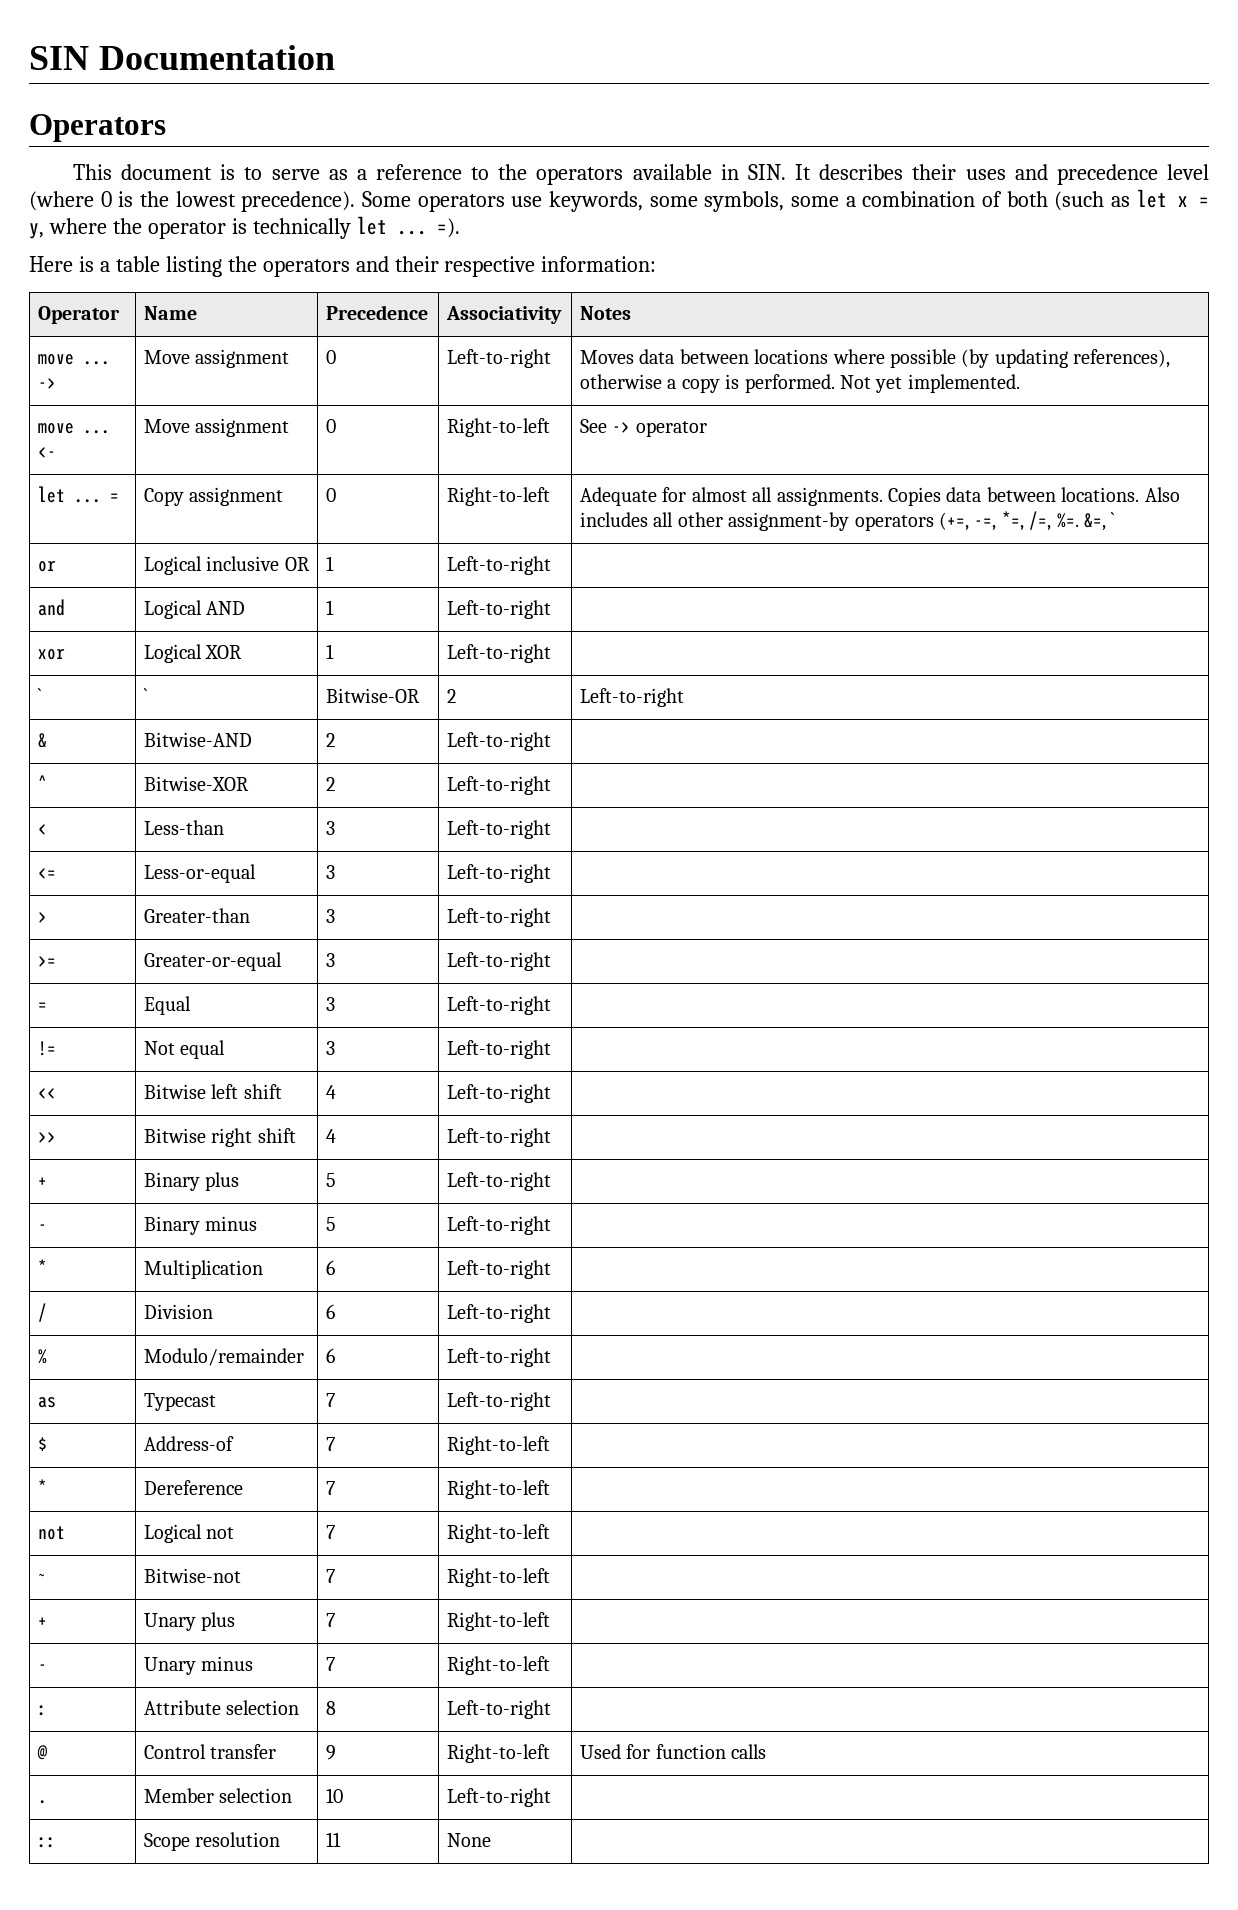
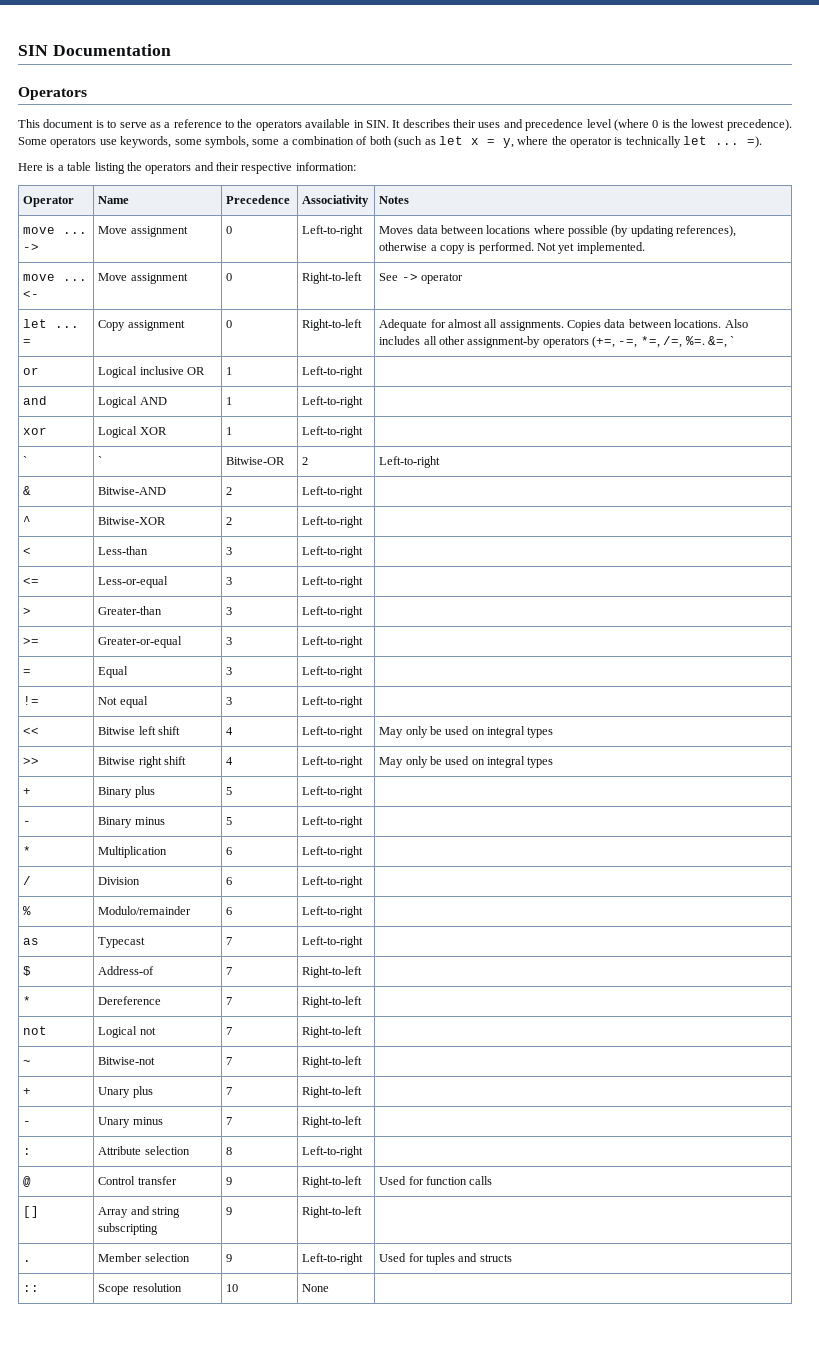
- << | Bitwise left shift | 4 | Left-to-right |
+ << | Bitwise left shift | 4 | Left-to-right | May only be used on integral types
- >> | Bitwise right shift | 4 | Left-to-right |
+ >> | Bitwise right shift | 4 | Left-to-right | May only be used on integral types
+ [] | Array and string subscripting | 9 | Right-to-left |
- . | Member selection | 10 | Left-to-right |
+ . | Member selection | 9 | Left-to-right | Used for tuples and structs
- :: | Scope resolution | 11 | None |
+ :: | Scope resolution | 10 | None |

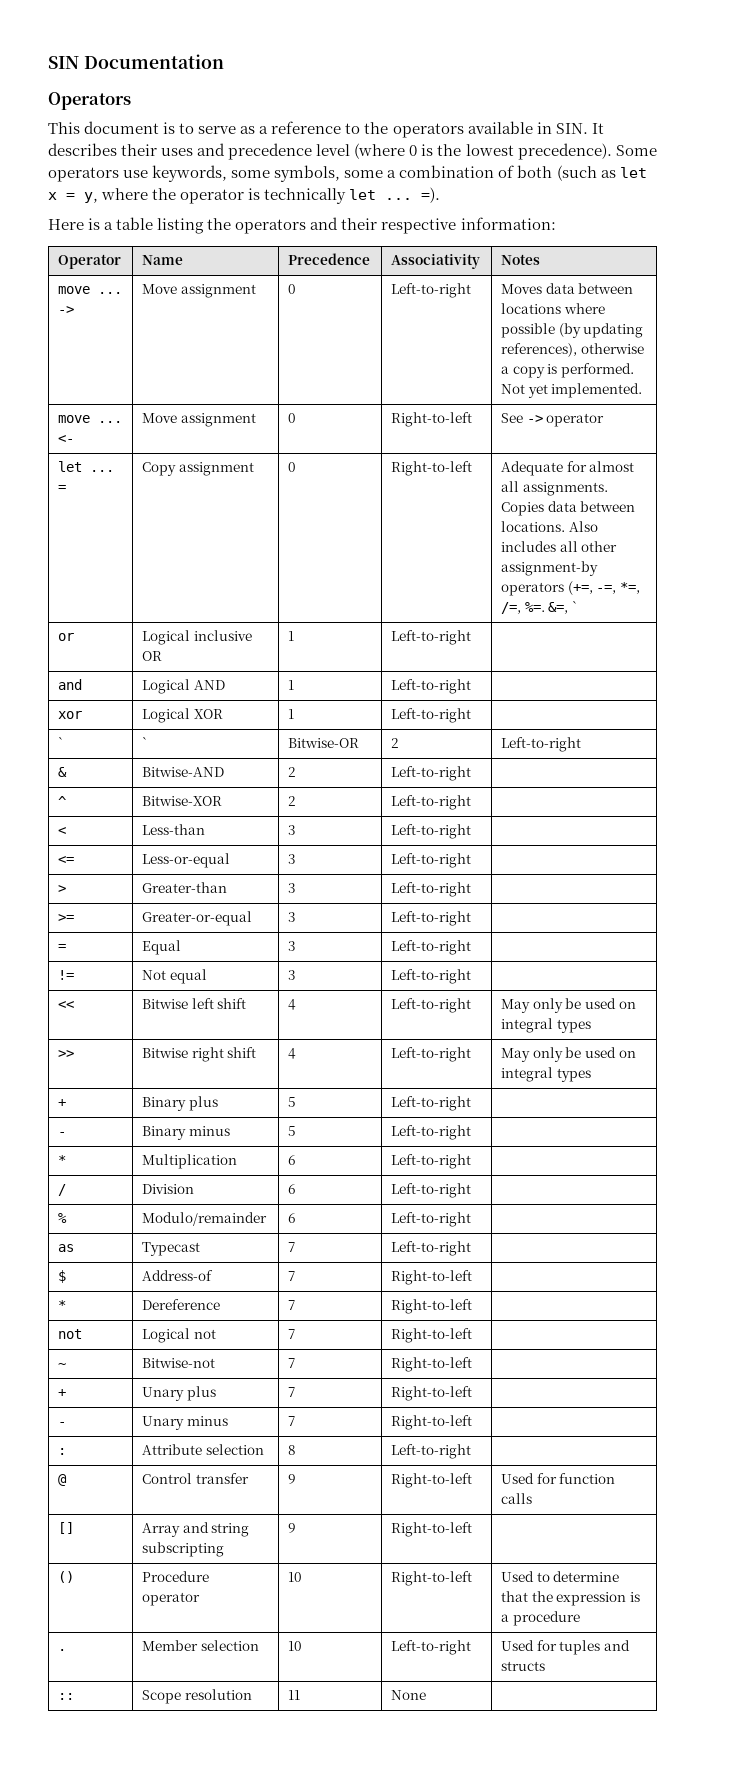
+ () | Procedure operator | 10 | Right-to-left | Used to determine that the expression is a procedure
- . | Member selection | 9 | Left-to-right | Used for tuples and structs
+ . | Member selection | 10 | Left-to-right | Used for tuples and structs
- :: | Scope resolution | 10 | None |
+ :: | Scope resolution | 11 | None |

